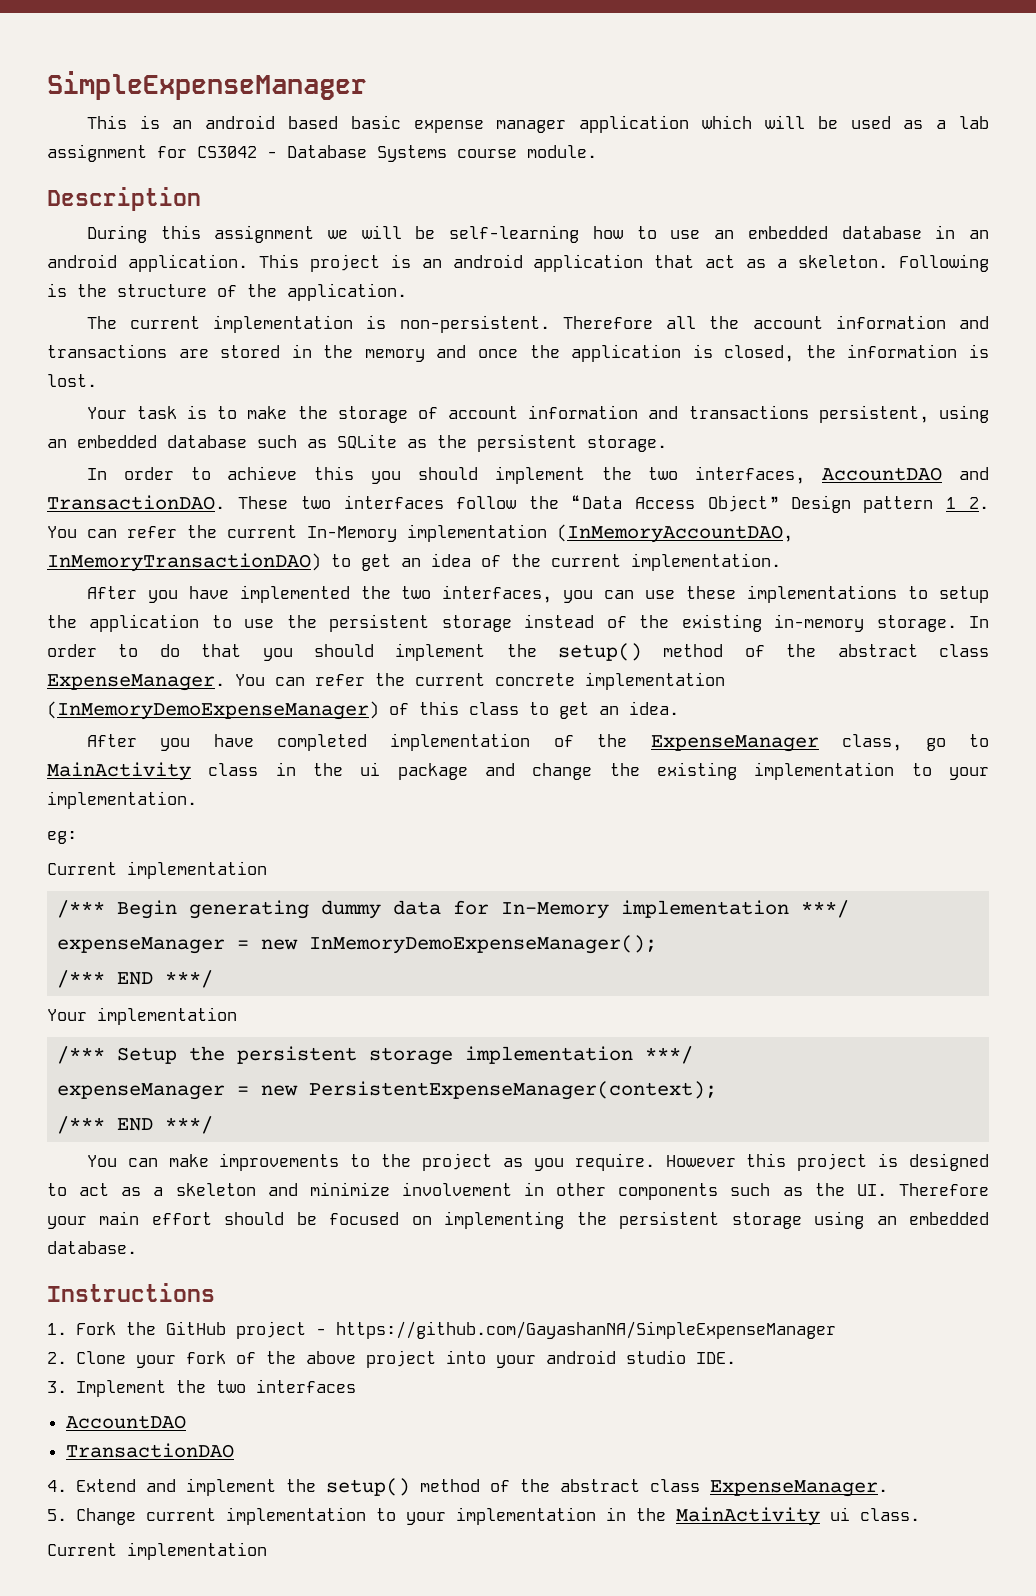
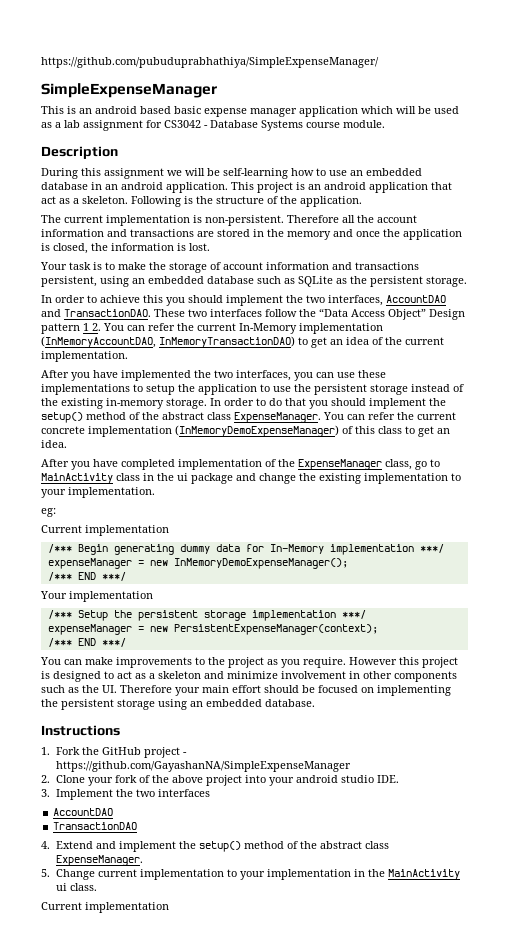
+ https://github.com/pubuduprabhathiya/SimpleExpenseManager/

